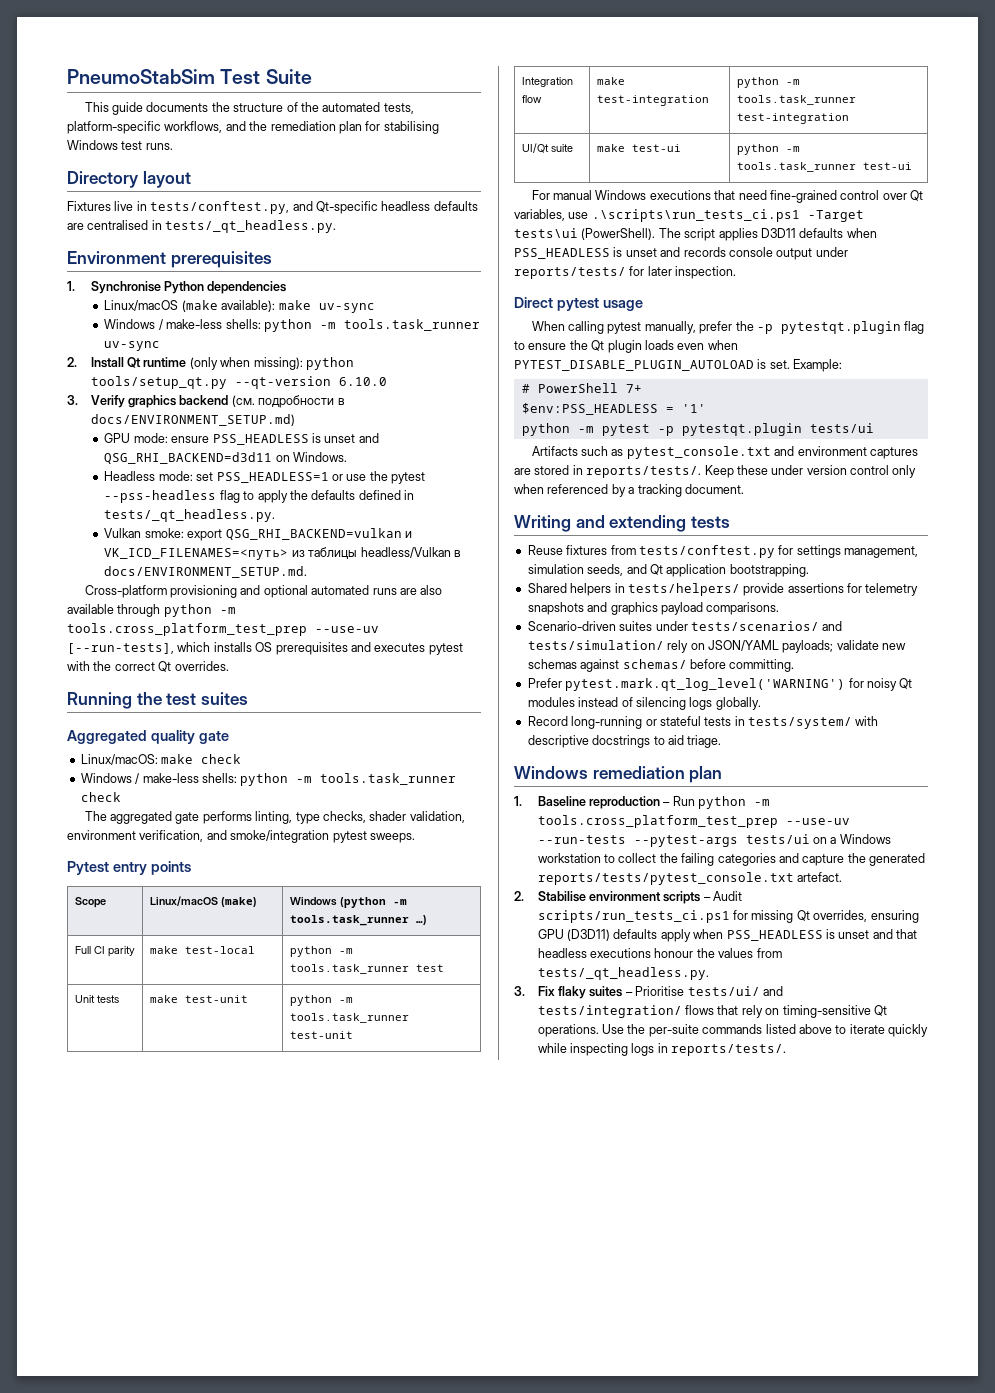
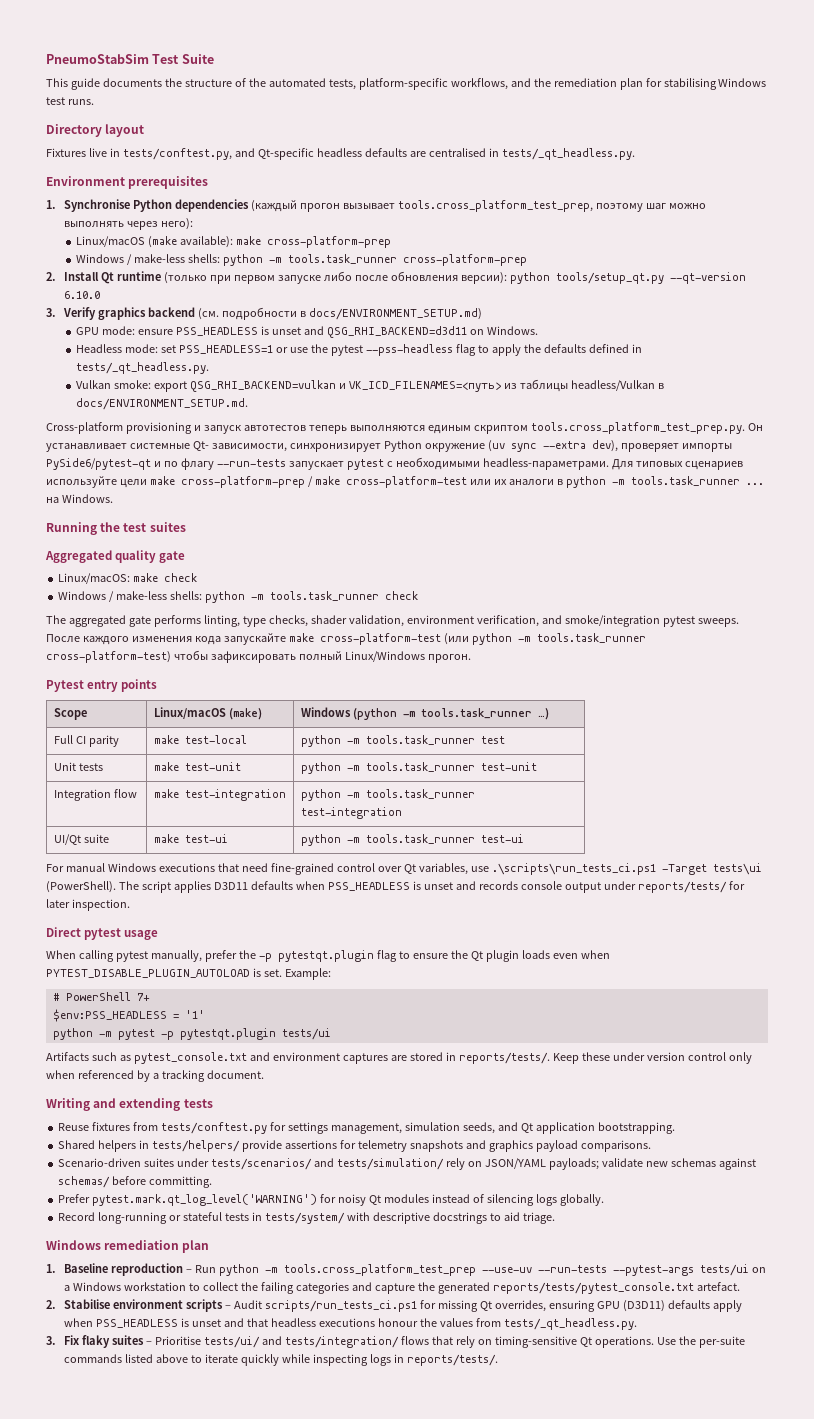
- 1. Synchronise Python dependencies
+ 1. Synchronise Python dependencies (каждый прогон вызывает tools.cross_platform_test_prep, поэтому шаг можно выполнять через него):
- Linux/macOS (make available): make uv-sync
- Windows / make-less shells: python -m tools.task_runner uv-sync
+ Linux/macOS (make available): make cross-platform-prep
+ Windows / make-less shells: python -m tools.task_runner cross-platform-prep
- 2. Install Qt runtime (only when missing): python tools/setup_qt.py --qt-version 6.10.0
+ 2. Install Qt runtime (только при первом запуске либо после обновления версии): python tools/setup_qt.py --qt-version 6.10.0
- Cross-platform provisioning and optional automated runs are also available through python -m tools.cross_platform_test_prep --use-uv [--run-tests], which installs OS prerequisites and executes pytest with the correct Qt overrides.
+ Cross-platform provisioning и запуск автотестов теперь выполняются единым скриптом tools.cross_platform_test_prep.py. Он устанавливает системные Qt- зависимости, синхронизирует Python окружение (uv sync --extra dev), проверяет импорты PySide6/pytest-qt и по флагу --run-tests запускает pytest с необходимыми headless-параметрами. Для типовых сценариев используйте цели make cross-platform-prep / make cross-platform-test или их аналоги в python -m tools.task_runner ... на Windows.
+ После каждого изменения кода запускайте make cross-platform-test (или python -m tools.task_runner cross-platform-test) чтобы зафиксировать полный Linux/Windows прогон.

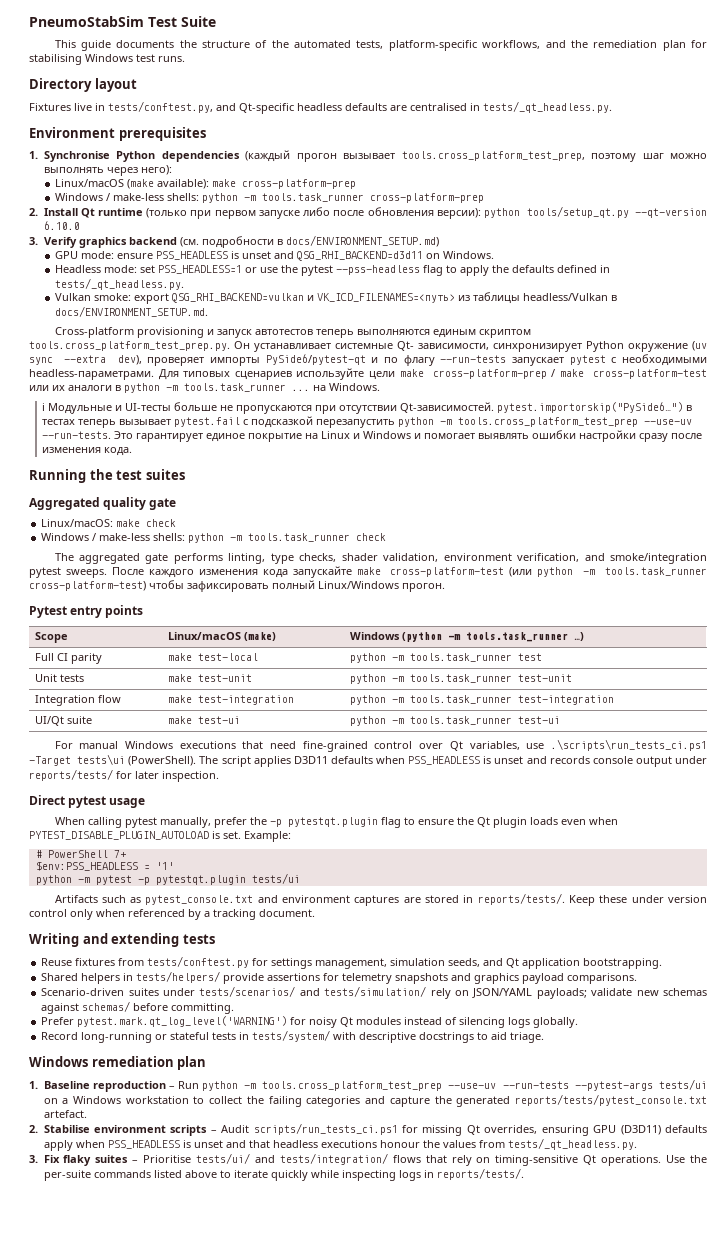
+ ℹ Модульные и UI-тесты больше не пропускаются при отсутствии Qt-зависимостей. pytest.importorskip("PySide6…") в тестах теперь вызывает pytest.fail с подсказкой перезапустить python -m tools.cross_platform_test_prep --use-uv --run-tests. Это гарантирует единое покрытие на Linux и Windows и помогает выявлять ошибки настройки сразу после изменения кода.

